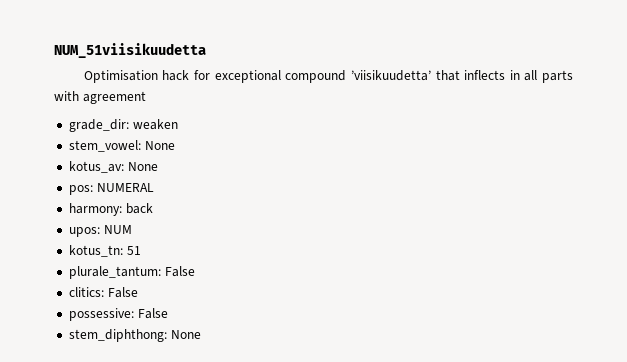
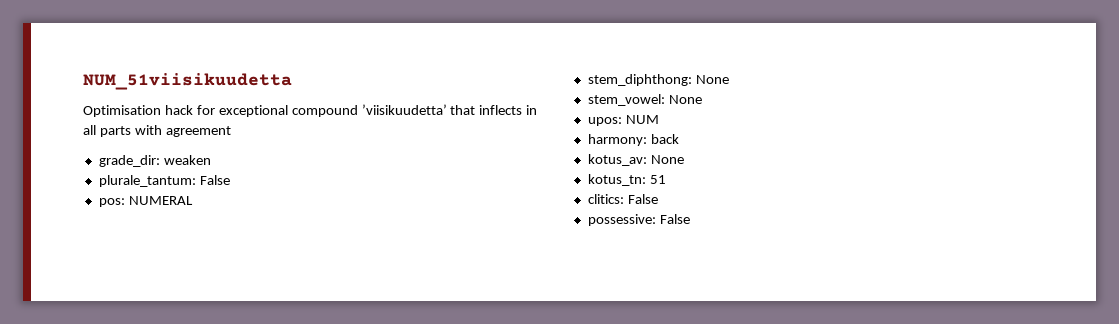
+ plurale_tantum: False
+ pos: NUMERAL
+ stem_diphthong: None
  stem_vowel: None
+ upos: NUM
+ harmony: back
  kotus_av: None
- pos: NUMERAL
- harmony: back
- upos: NUM
- plurale_tantum: False
- stem_diphthong: None

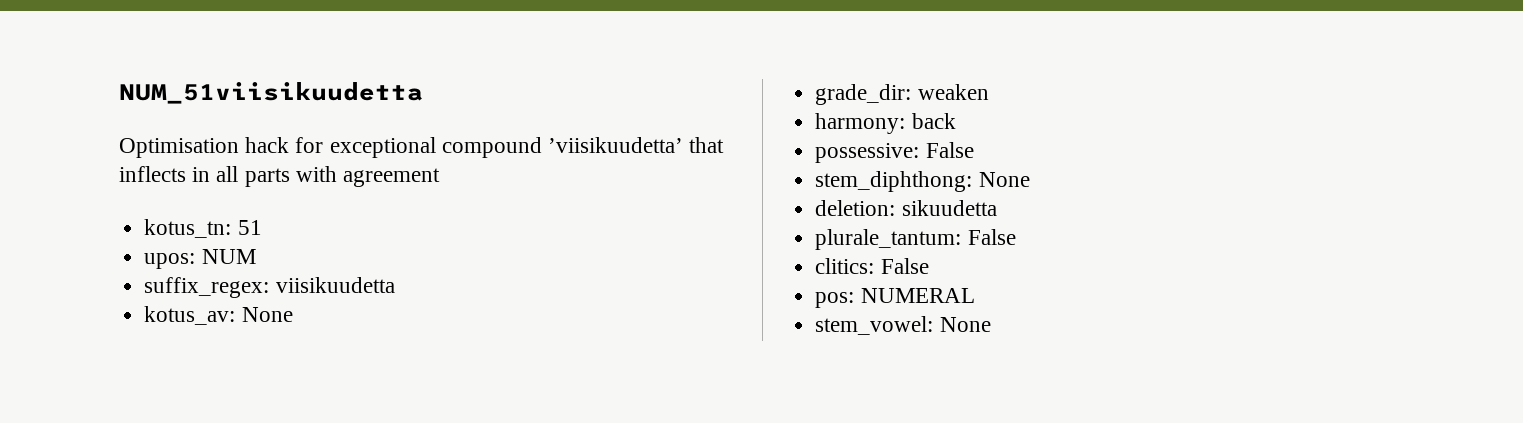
+ kotus_tn: 51
+ upos: NUM
+ suffix_regex: viisikuudetta
+ kotus_av: None
  grade_dir: weaken
+ harmony: back
+ possessive: False
+ stem_diphthong: None
+ deletion: sikuudetta
+ clitics: False
- stem_diphthong: None
- upos: NUM
- harmony: back
- kotus_av: None
- kotus_tn: 51
- clitics: False
- possessive: False

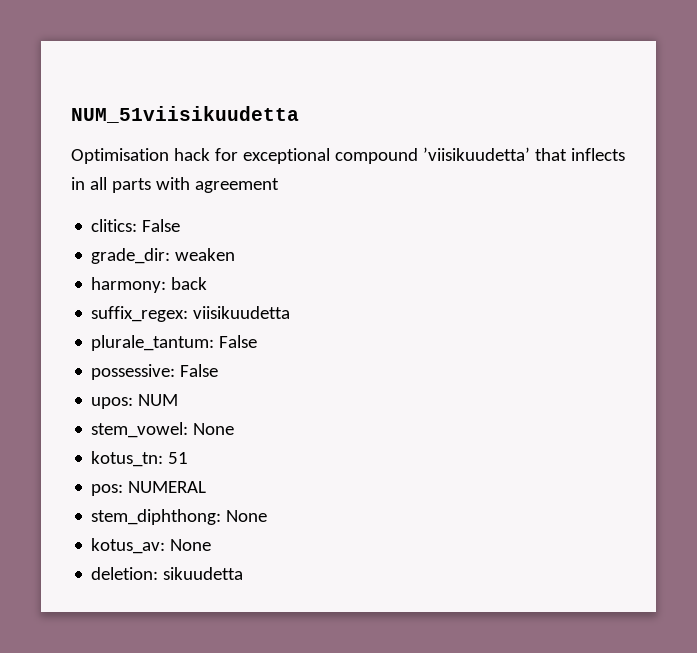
- kotus_tn: 51
- upos: NUM
- suffix_regex: viisikuudetta
- kotus_av: None
+ clitics: False
  grade_dir: weaken
  harmony: back
+ suffix_regex: viisikuudetta
+ plurale_tantum: False
  possessive: False
+ upos: NUM
+ stem_vowel: None
+ kotus_tn: 51
+ pos: NUMERAL
+ kotus_av: None
- plurale_tantum: False
- clitics: False
- pos: NUMERAL
- stem_vowel: None

